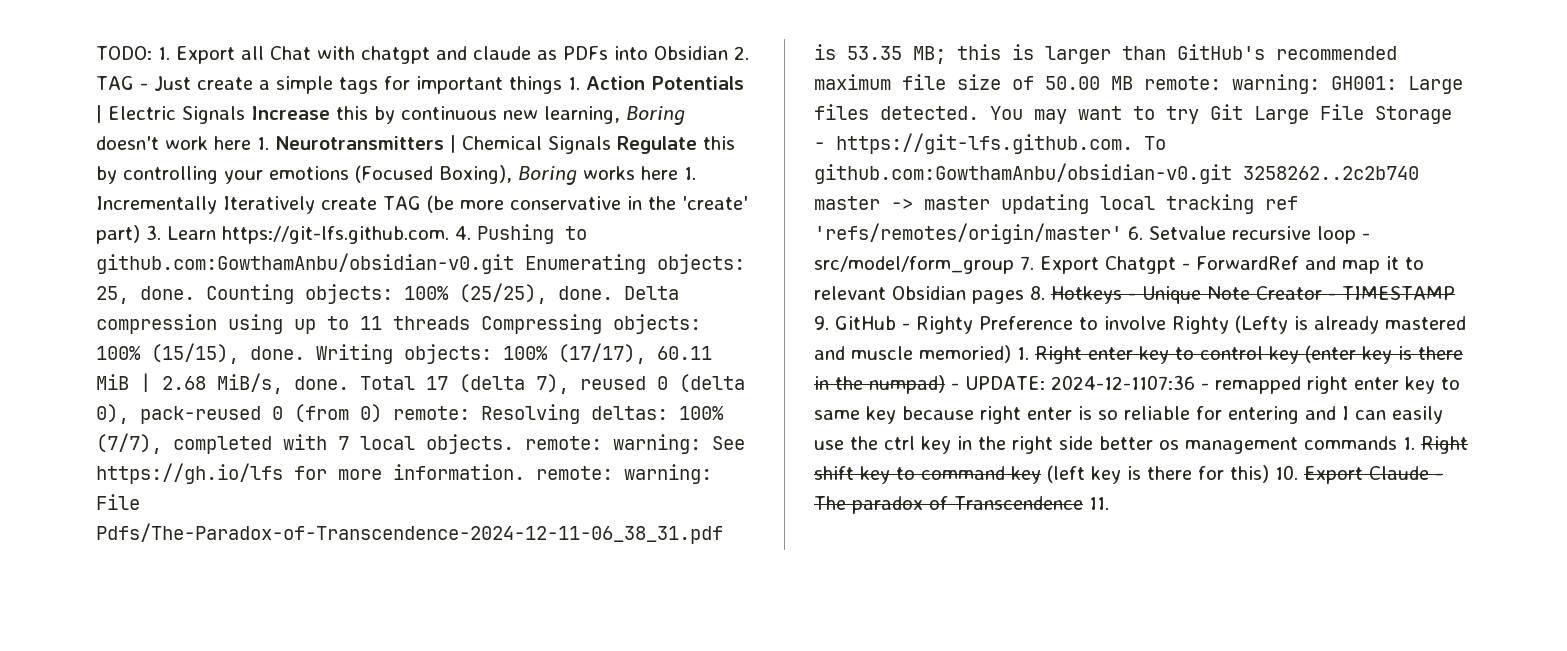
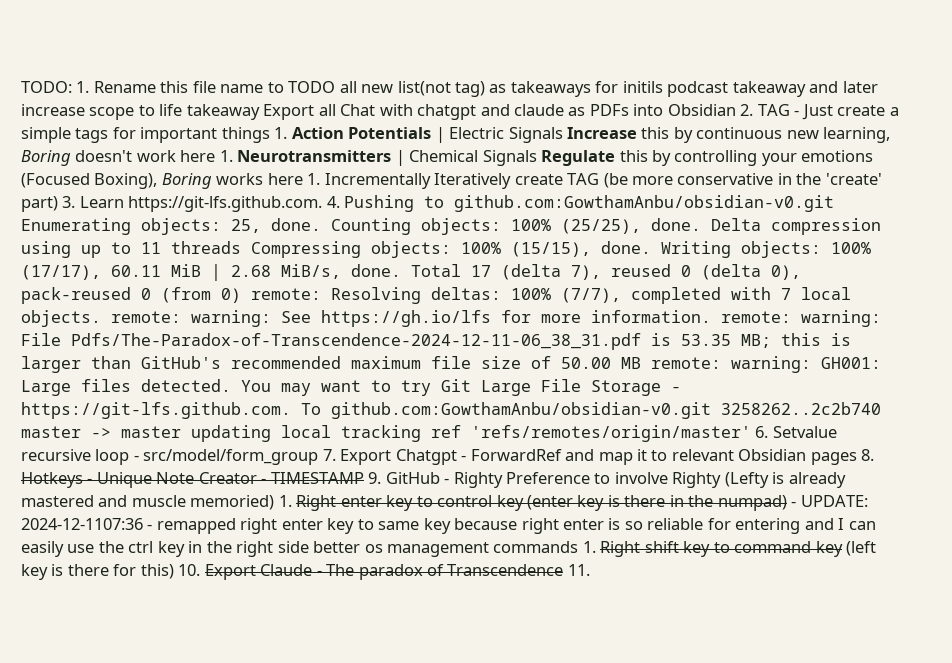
- 1. Export all Chat with chatgpt and claude as PDFs into Obsidian 2. TAG - Just create a simple tags for important things 1. Action Potentials | Electric Signals Increase this by continuous new learning, Boring doesn't work here 1. Neurotransmitters | Chemical Signals Regulate this by controlling your emotions (Focused Boxing), Boring works here 1. Incrementally Iteratively create TAG (be more conservative in the 'create' part) 3. Learn https://git-lfs.github.com. 4. Pushing to github.com:GowthamAnbu/obsidian-v0.git Enumerating objects:
+ 1. Rename this file name to TODO all new list(not tag) as takeaways for initils podcast takeaway and later increase scope to life takeaway Export all Chat with chatgpt and claude as PDFs into Obsidian 2. TAG - Just create a simple tags for important things 1. Action Potentials | Electric Signals Increase this by continuous new learning, Boring doesn't work here 1. Neurotransmitters | Chemical Signals Regulate this by controlling your emotions (Focused Boxing), Boring works here 1. Incrementally Iteratively create TAG (be more conservative in the 'create' part) 3. Learn https://git-lfs.github.com. 4. Pushing to github.com:GowthamAnbu/obsidian-v0.git Enumerating objects:

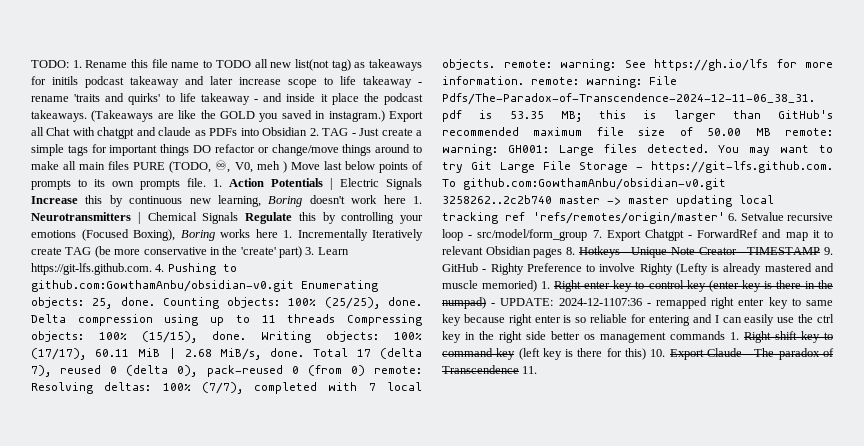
- 1. Rename this file name to TODO all new list(not tag) as takeaways for initils podcast takeaway and later increase scope to life takeaway Export all Chat with chatgpt and claude as PDFs into Obsidian 2. TAG - Just create a simple tags for important things 1. Action Potentials | Electric Signals Increase this by continuous new learning, Boring doesn't work here 1. Neurotransmitters | Chemical Signals Regulate this by controlling your emotions (Focused Boxing), Boring works here 1. Incrementally Iteratively create TAG (be more conservative in the 'create' part) 3. Learn https://git-lfs.github.com. 4. Pushing to github.com:GowthamAnbu/obsidian-v0.git Enumerating objects:
+ 1. Rename this file name to TODO all new list(not tag) as takeaways for initils podcast takeaway and later increase scope to life takeaway - rename 'traits and quirks' to life takeaway - and inside it place the podcast takeaways. (Takeaways are like the GOLD you saved in instagram.) Export all Chat with chatgpt and claude as PDFs into Obsidian 2. TAG - Just create a simple tags for important things DO refactor or change/move things around to make all main files PURE (TODO, ♾, V0, meh ) Move last below points of prompts to its own prompts file. 1. Action Potentials | Electric Signals Increase this by continuous new learning, Boring doesn't work here 1. Neurotransmitters | Chemical Signals Regulate this by controlling your emotions (Focused Boxing), Boring works here 1. Incrementally Iteratively create TAG (be more conservative in the 'create' part) 3. Learn https://git-lfs.github.com. 4. Pushing to github.com:GowthamAnbu/obsidian-v0.git Enumerating objects:

